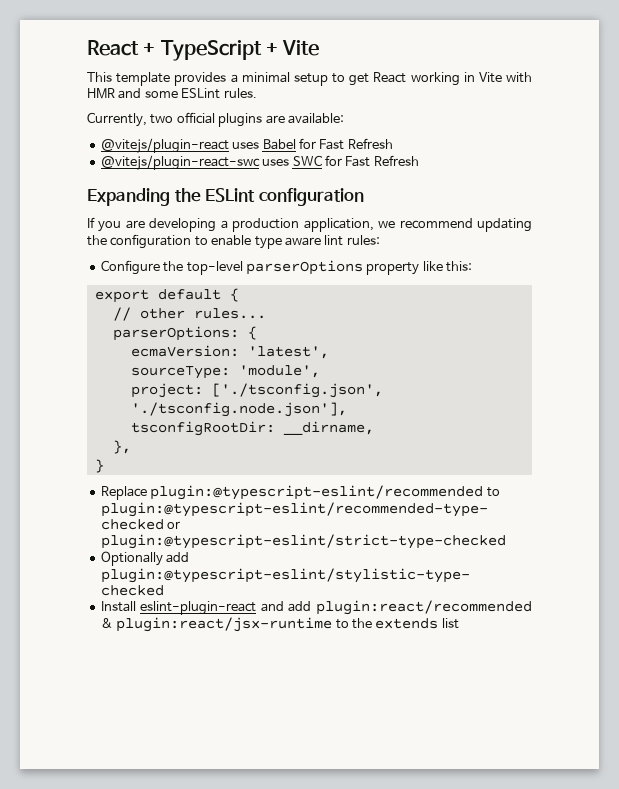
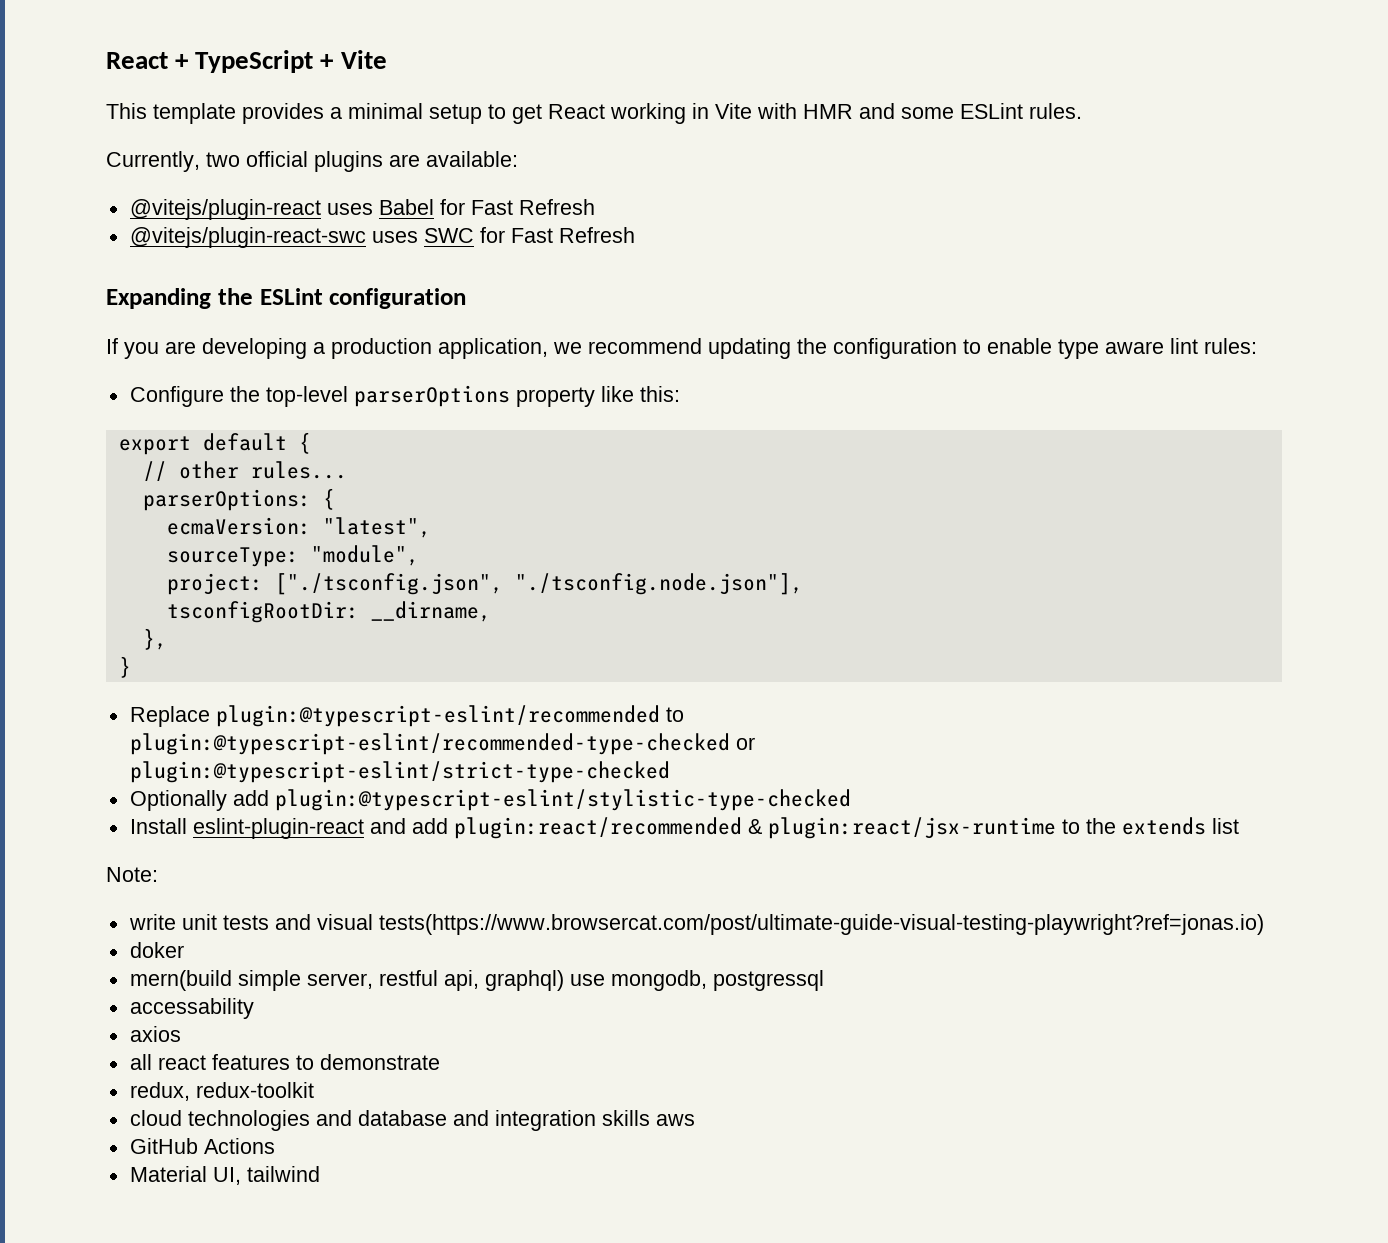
- ecmaVersion: 'latest',
+ ecmaVersion: "latest",
- sourceType: 'module',
+ sourceType: "module",
- project: ['./tsconfig.json', './tsconfig.node.json'],
+ project: ["./tsconfig.json", "./tsconfig.node.json"],
+ Note:
+ write unit tests and visual tests(https://www.browsercat.com/post/ultimate-guide-visual-testing-playwright?ref=jonas.io)
+ doker
+ mern(build simple server, restful api, graphql) use mongodb, postgressql
+ accessability
+ axios
+ all react features to demonstrate
+ redux, redux-toolkit
+ cloud technologies and database and integration skills aws
+ GitHub Actions
+ Material UI, tailwind

